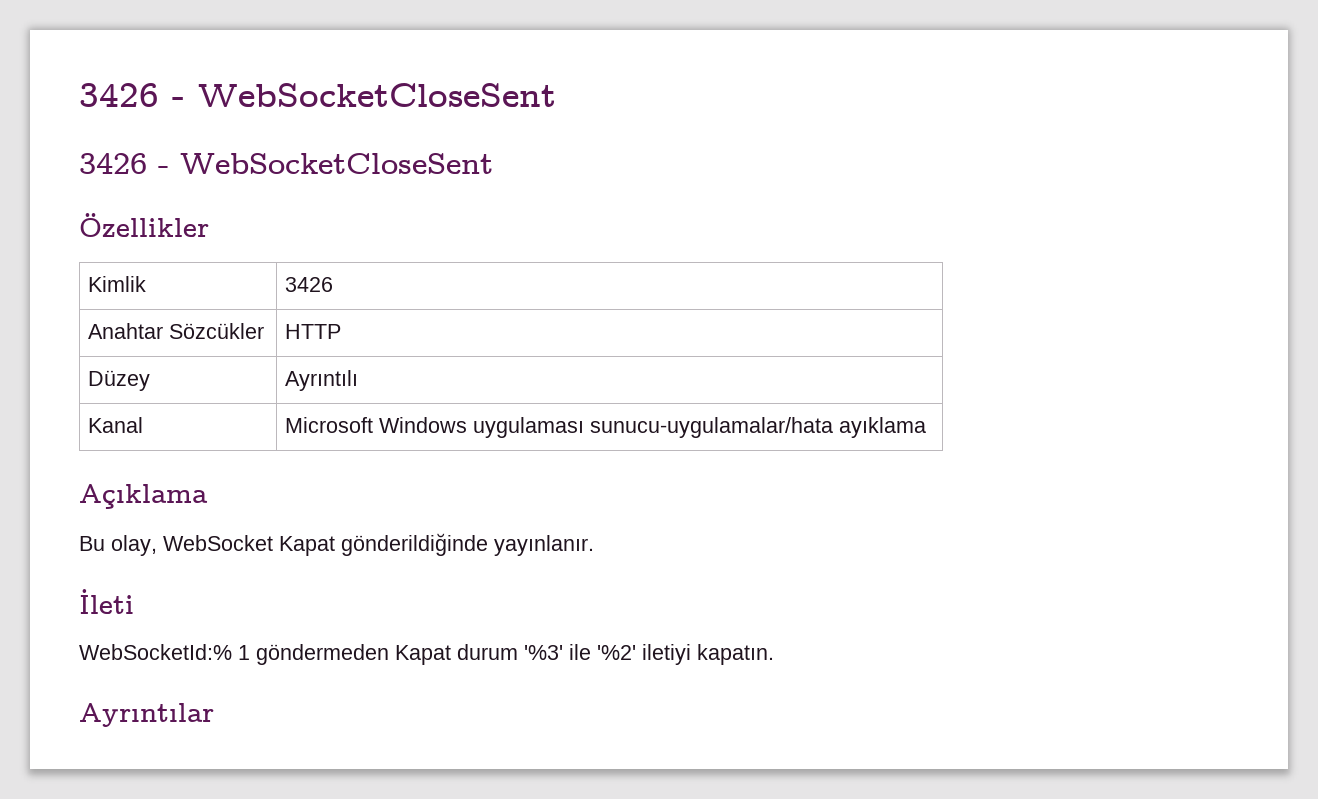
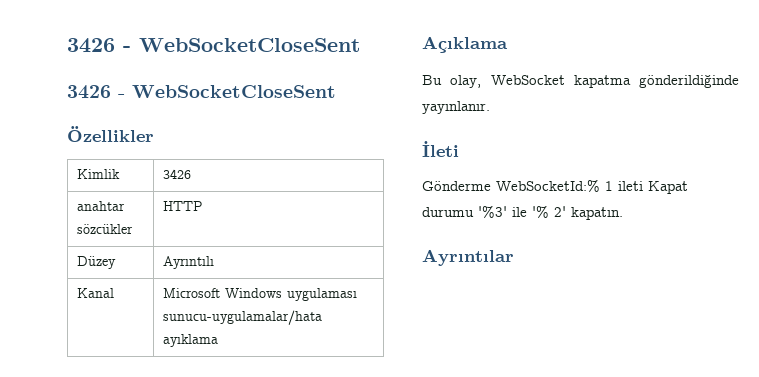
- Anahtar Sözcükler | HTTP
+ anahtar sözcükler | HTTP
- Bu olay, WebSocket Kapat gönderildiğinde yayınlanır.
+ Bu olay, WebSocket kapatma gönderildiğinde yayınlanır.
- WebSocketId:% 1 göndermeden Kapat durum '%3' ile '%2' iletiyi kapatın.
+ Gönderme WebSocketId:% 1 ileti Kapat durumu '%3' ile '% 2' kapatın.

